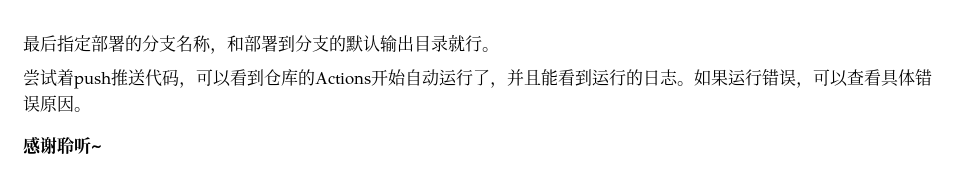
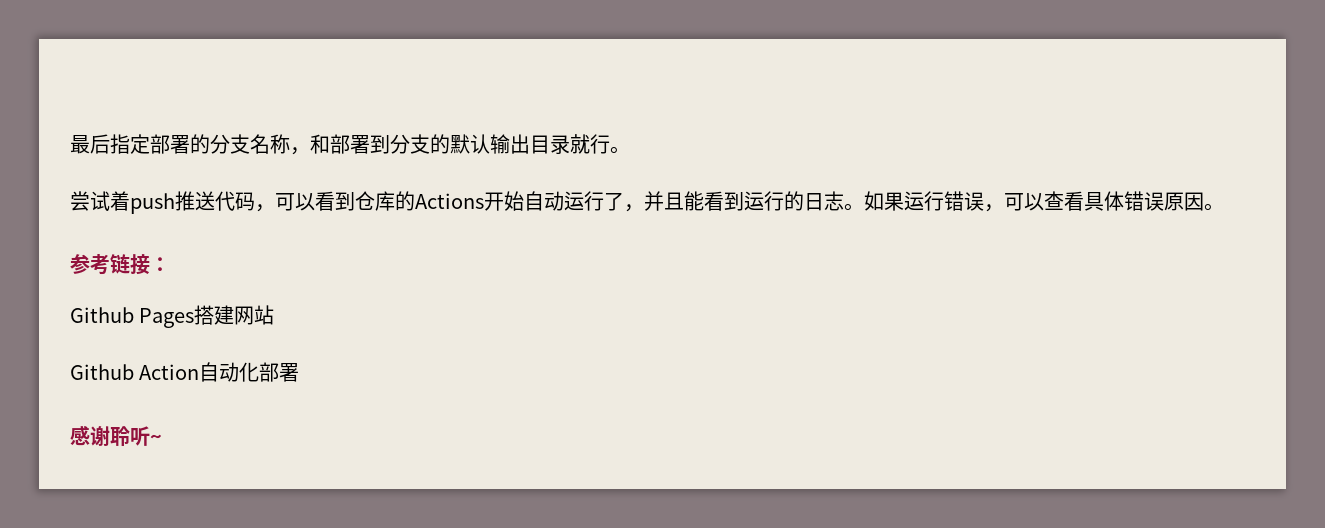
+ 参考链接：
+ Github Pages搭建网站
+ Github Action自动化部署

